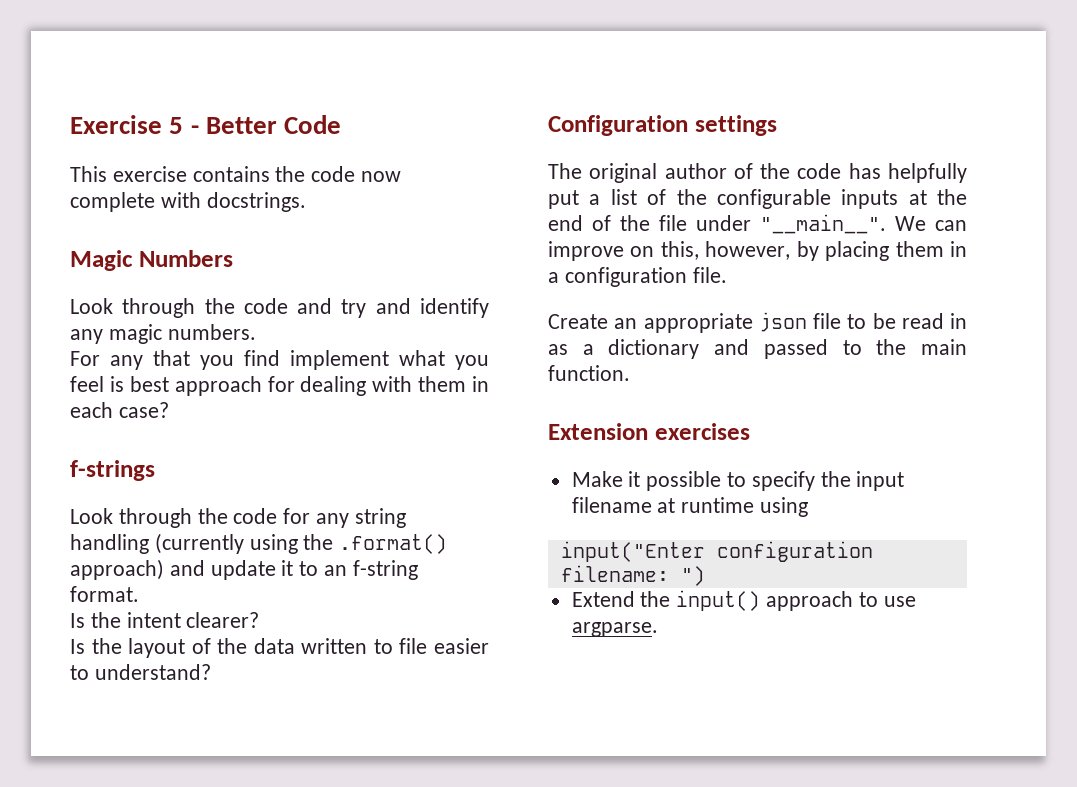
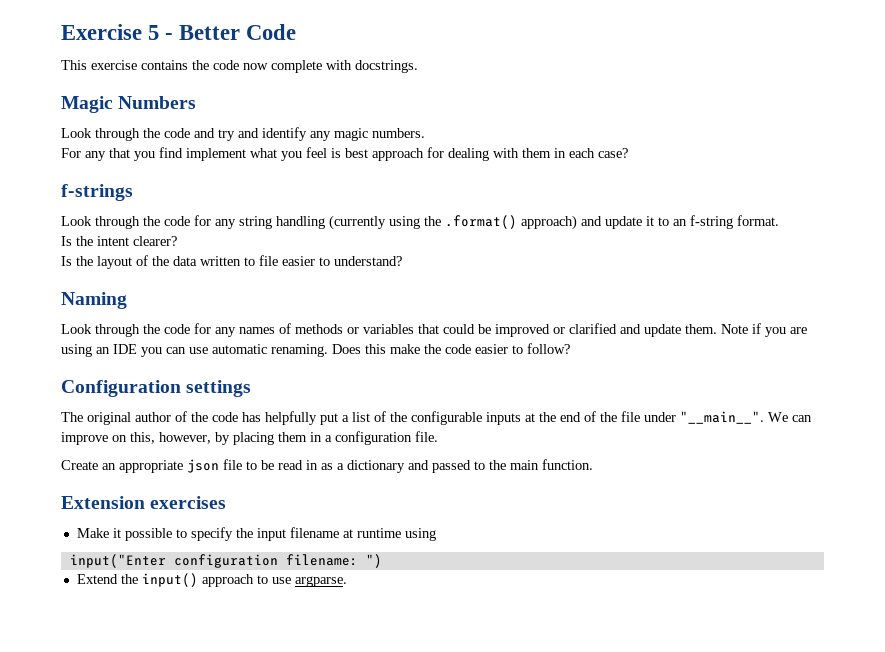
+ Naming
+ Look through the code for any names of methods or variables that could be improved or clarified and update them. Note if you are using an IDE you can use automatic renaming. Does this make the code easier to follow?

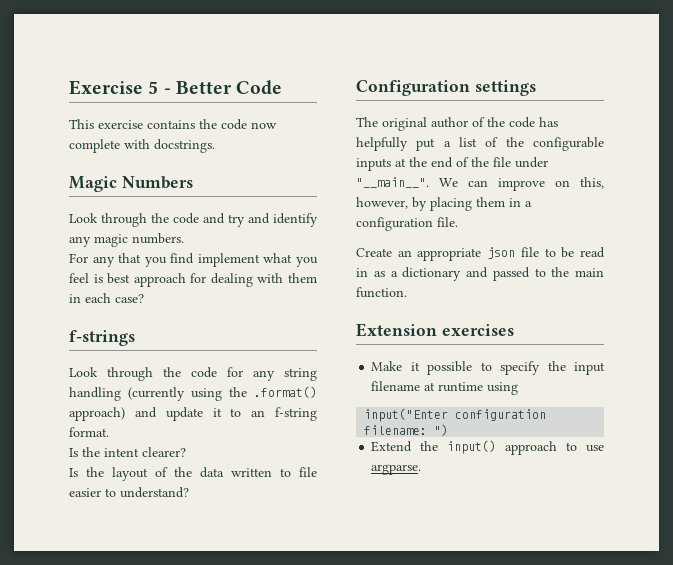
- Naming
- Look through the code for any names of methods or variables that could be improved or clarified and update them. Note if you are using an IDE you can use automatic renaming. Does this make the code easier to follow?

